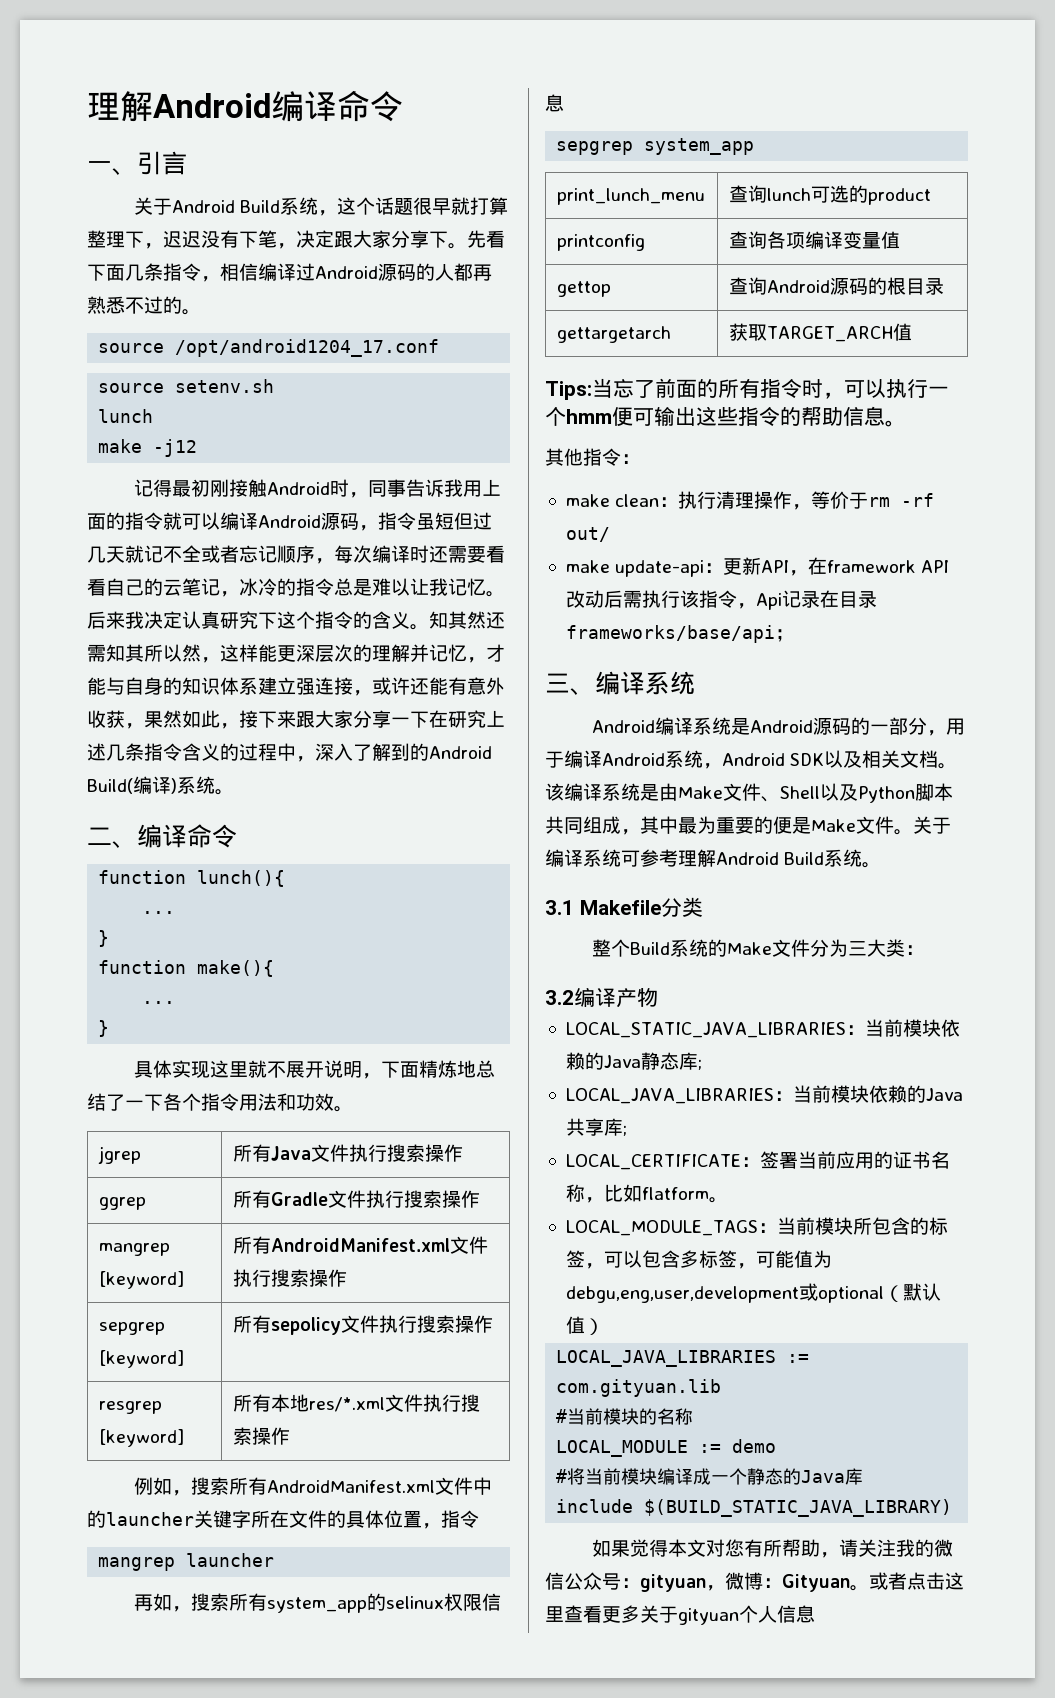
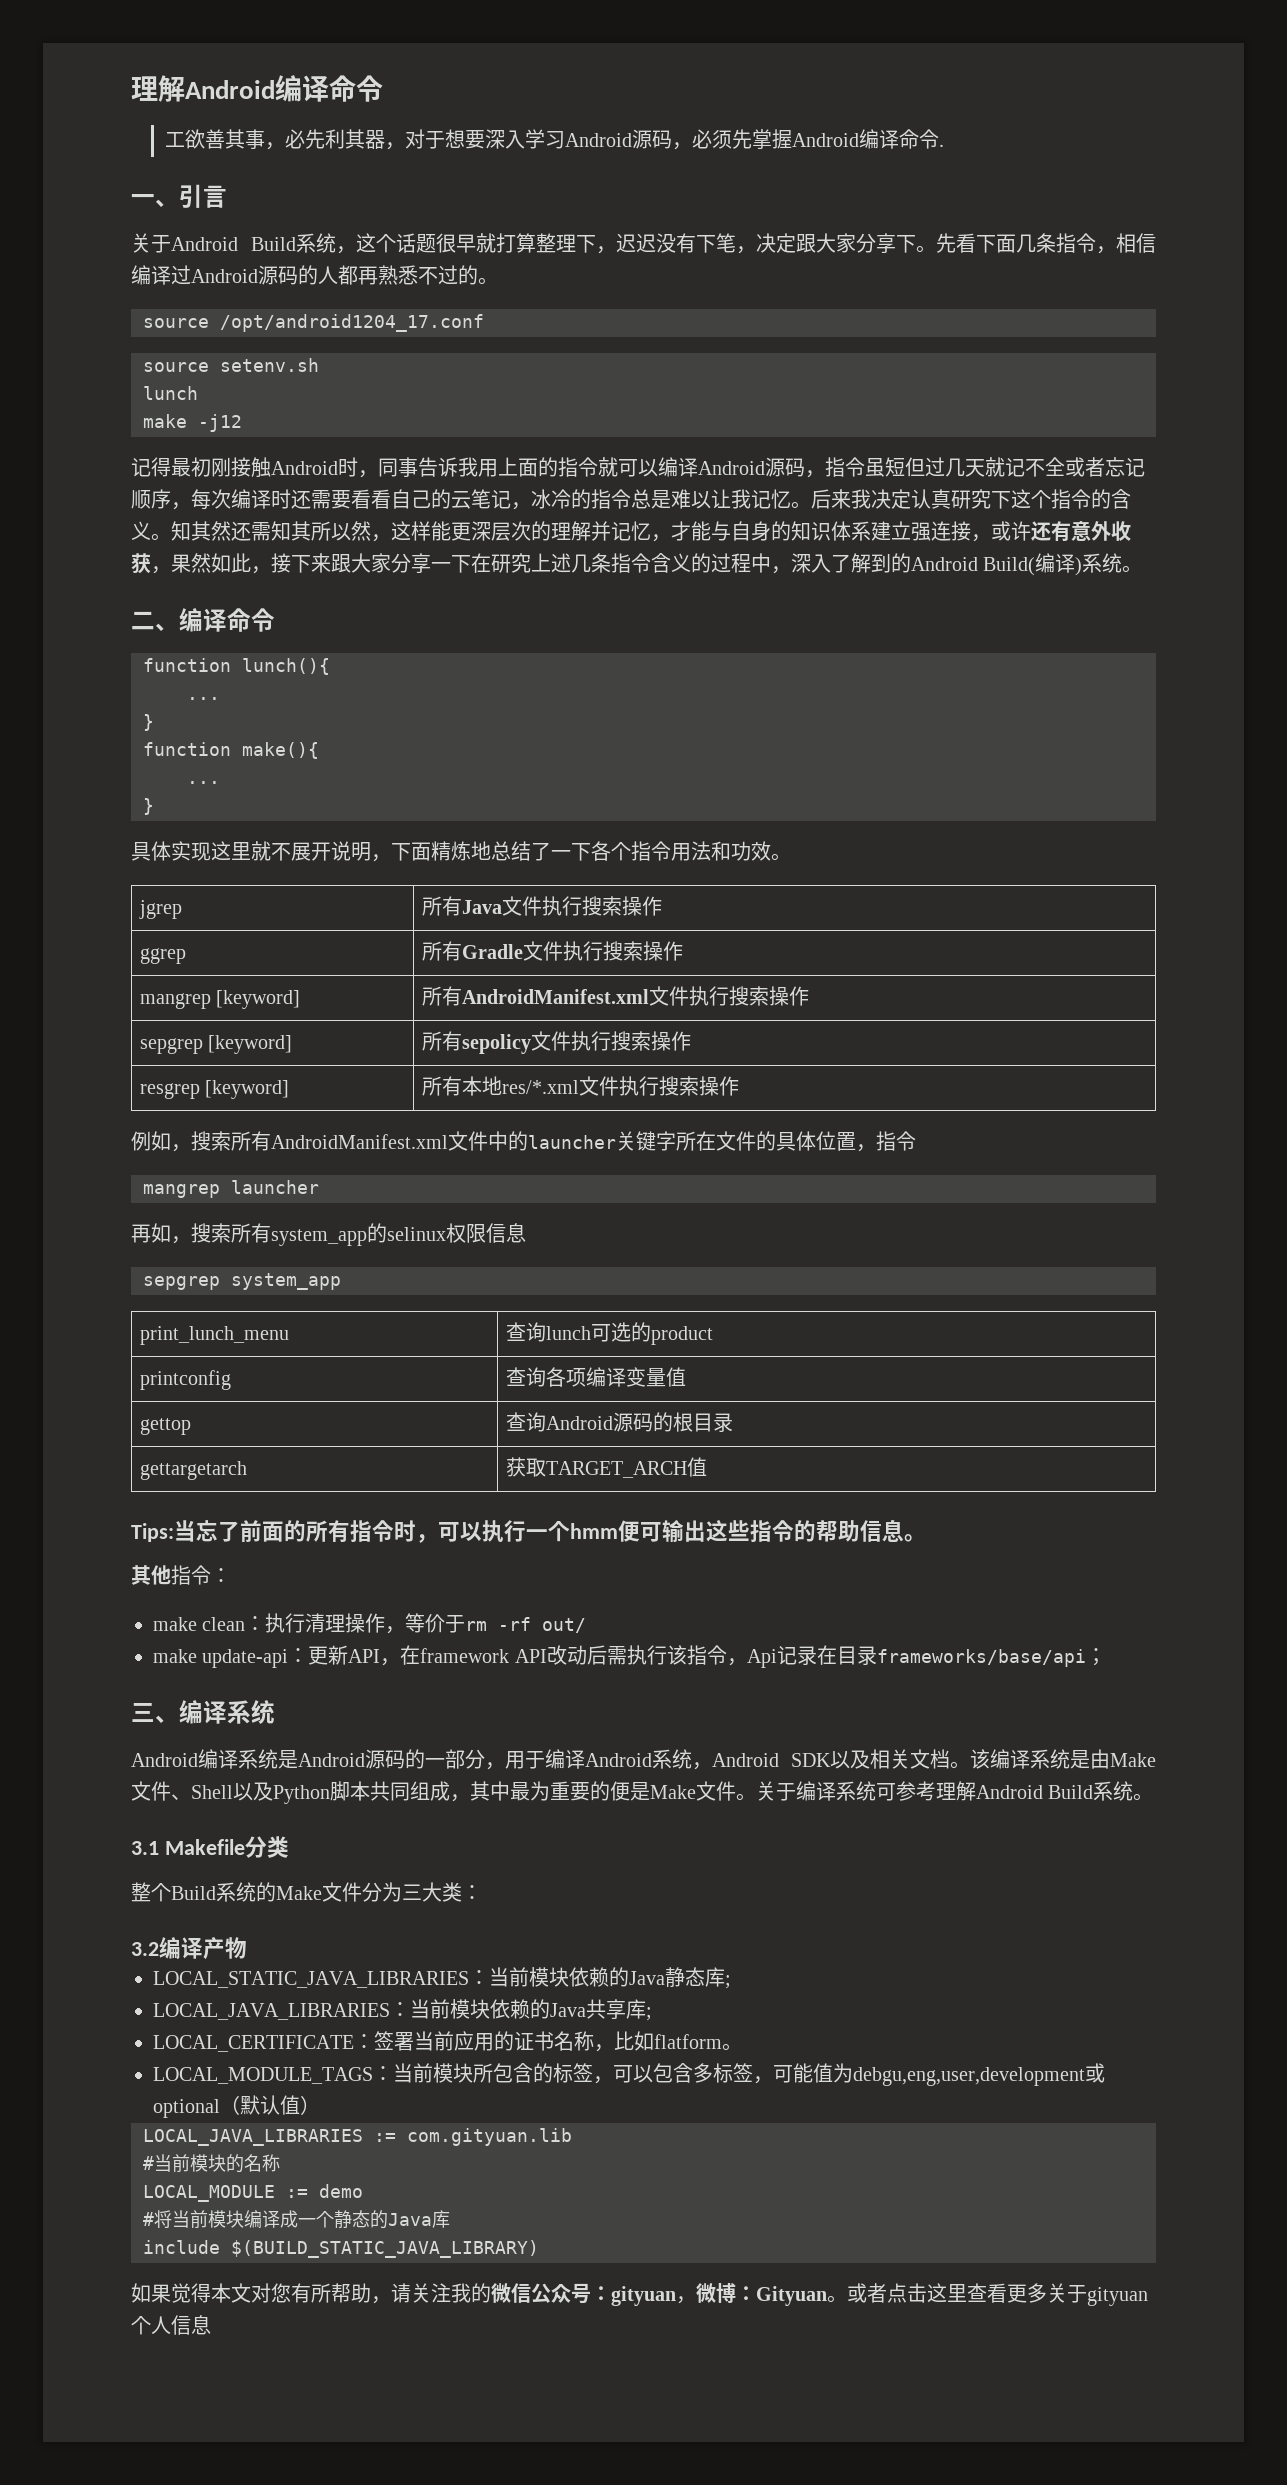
+ 工欲善其事，必先利其器，对于想要深入学习Android源码，必须先掌握Android编译命令.
- 知其然还需知其所以然，这样能更深层次的理解并记忆，才能与自身的知识体系建立强连接，或许还能有意外收获，果然如此，接下来跟大家分享一下在研究上述几条指令含义的过程中，深入了解到的Android Build(编译)系统。
+ 知其然还需知其所以然，这样能更深层次的理解并记忆，才能与自身的知识体系建立强连接，或许还有意外收获，果然如此，接下来跟大家分享一下在研究上述几条指令含义的过程中，深入了解到的Android Build(编译)系统。

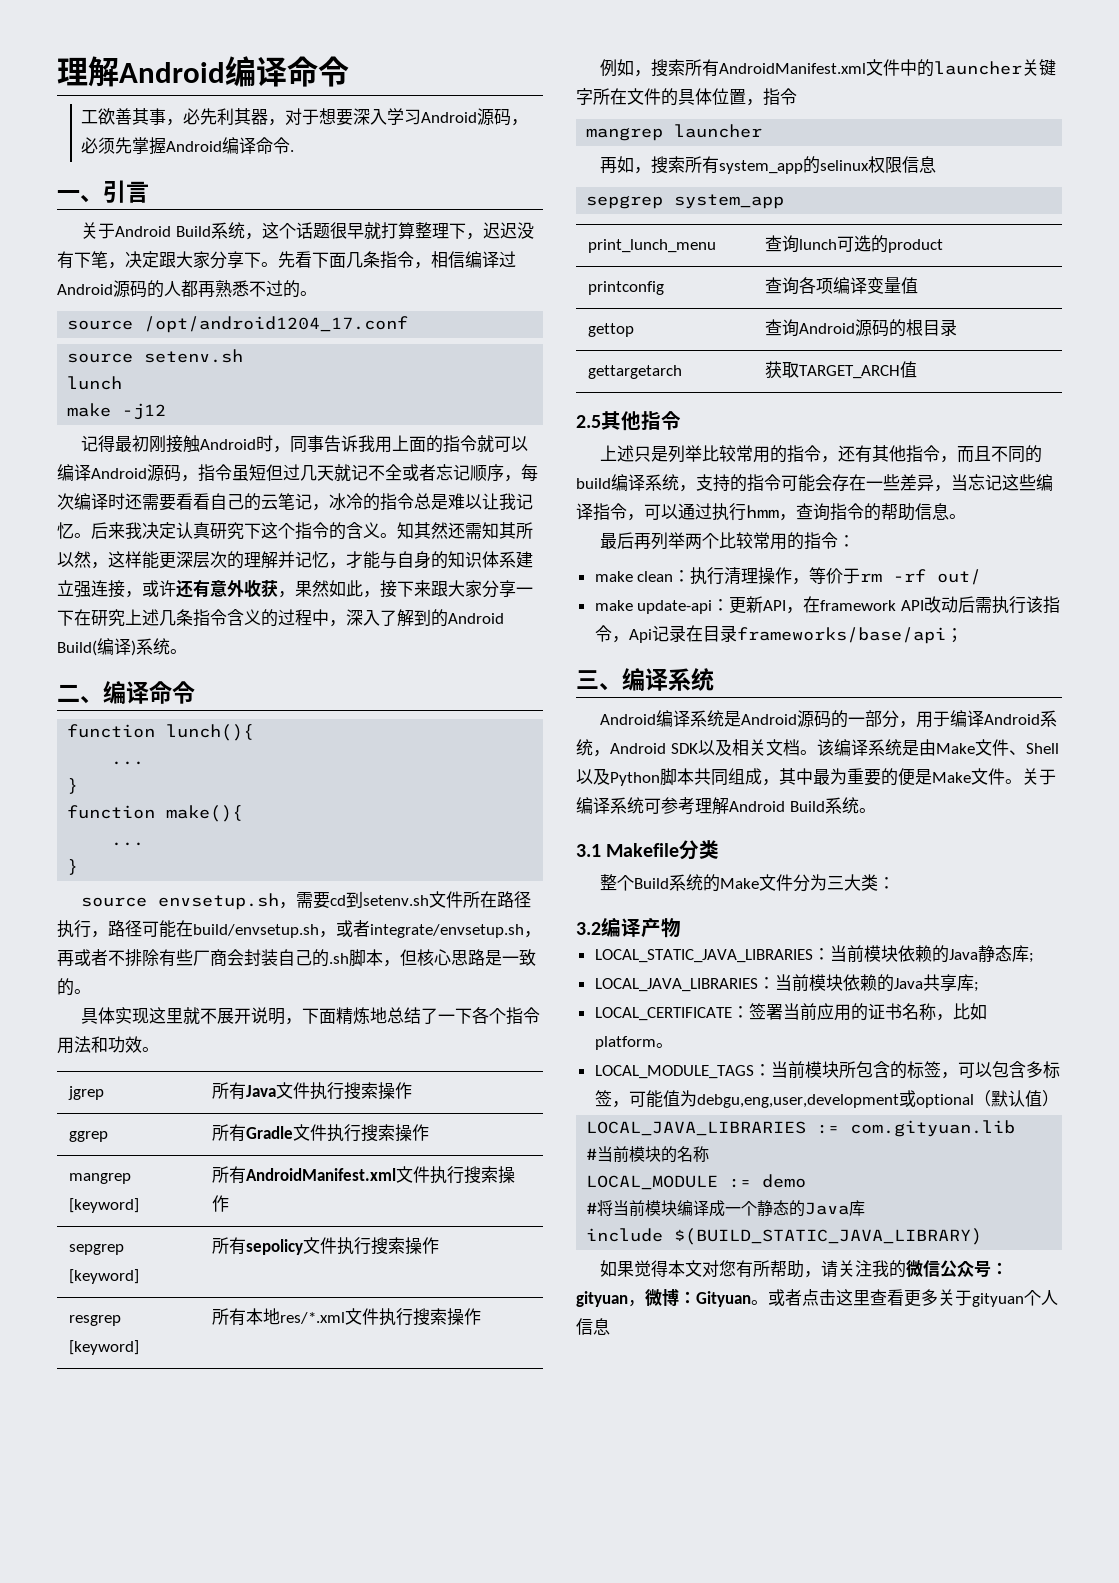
+ source envsetup.sh，需要cd到setenv.sh文件所在路径执行，路径可能在build/envsetup.sh，或者integrate/envsetup.sh，再或者不排除有些厂商会封装自己的.sh脚本，但核心思路是一致的。
- Tips:当忘了前面的所有指令时，可以执行一个hmm便可输出这些指令的帮助信息。
- 其他指令：
+ 2.5其他指令
+ 上述只是列举比较常用的指令，还有其他指令，而且不同的build编译系统，支持的指令可能会存在一些差异，当忘记这些编译指令，可以通过执行hmm，查询指令的帮助信息。
+ 最后再列举两个比较常用的指令：
- LOCAL_CERTIFICATE：签署当前应用的证书名称，比如flatform。
+ LOCAL_CERTIFICATE：签署当前应用的证书名称，比如platform。

